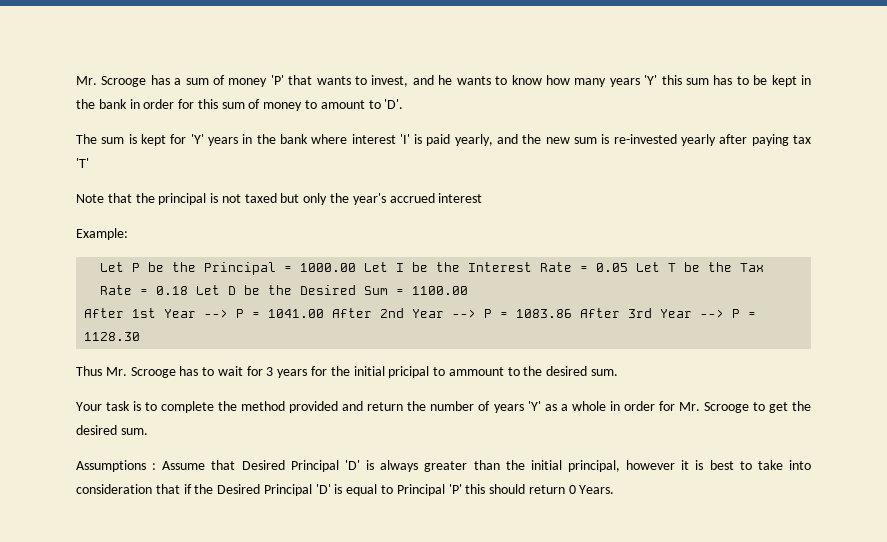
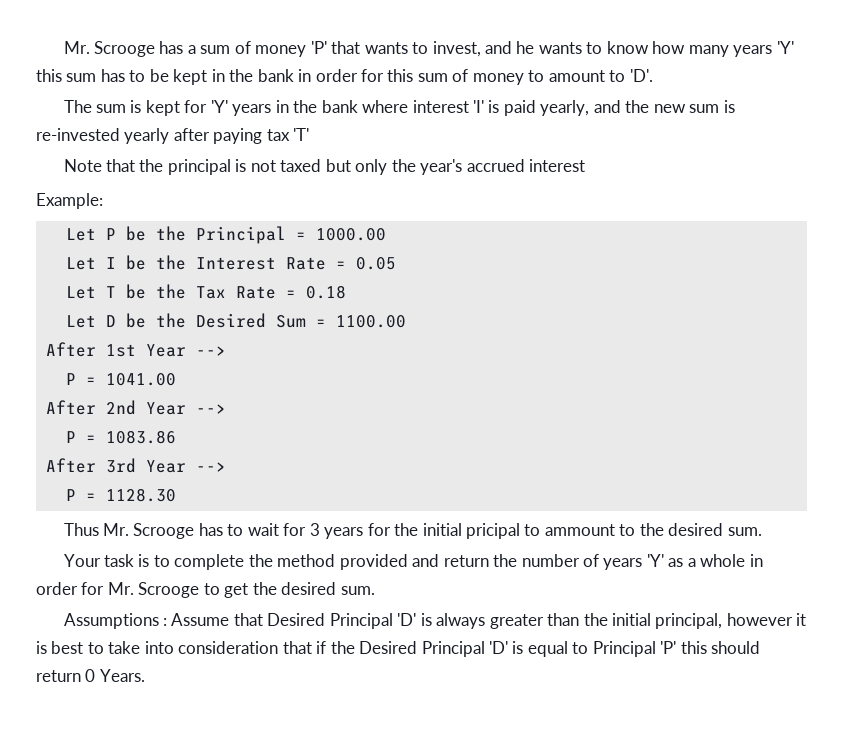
- Let P be the Principal = 1000.00 Let I be the Interest Rate = 0.05 Let T be the Tax Rate = 0.18 Let D be the Desired Sum = 1100.00
+ Let P be the Principal = 1000.00
+ Let I be the Interest Rate = 0.05
+ Let T be the Tax Rate = 0.18
+ Let D be the Desired Sum = 1100.00
- After 1st Year --> P = 1041.00 After 2nd Year --> P = 1083.86 After 3rd Year --> P = 1128.30
+ After 1st Year -->
+ P = 1041.00
+ After 2nd Year -->
+ P = 1083.86
+ After 3rd Year -->
+ P = 1128.30

